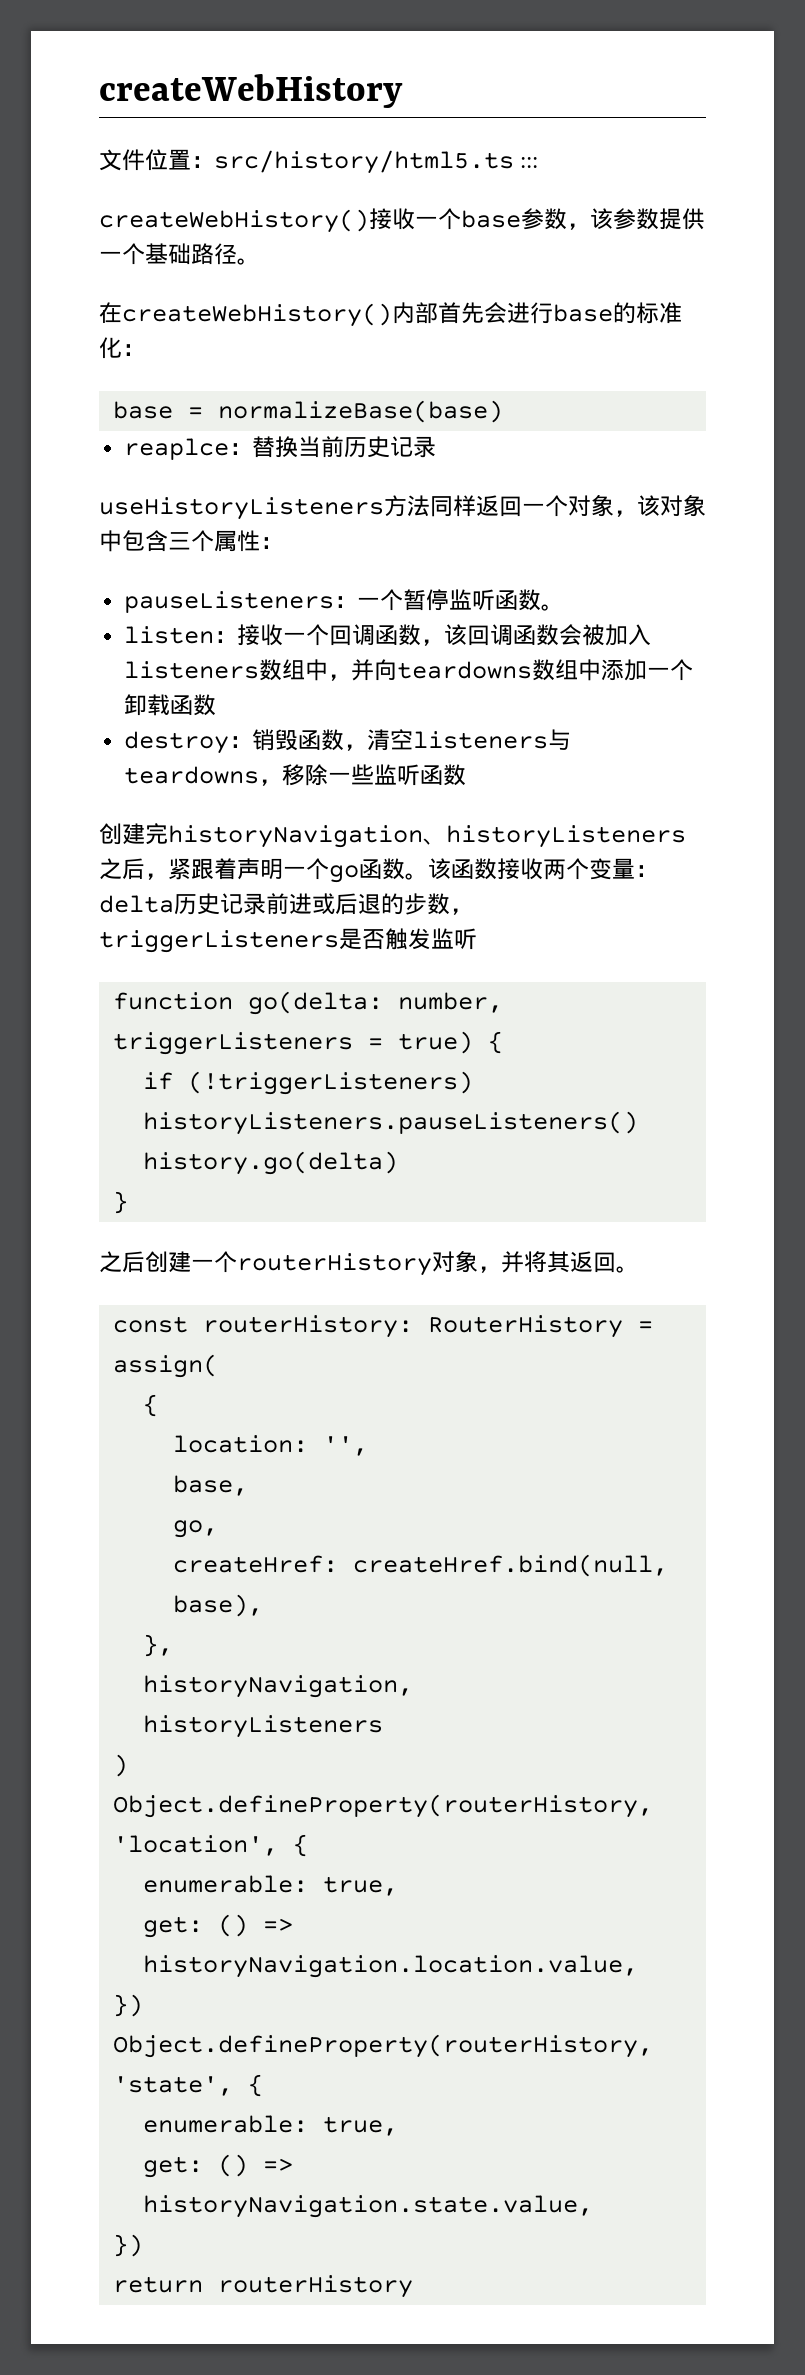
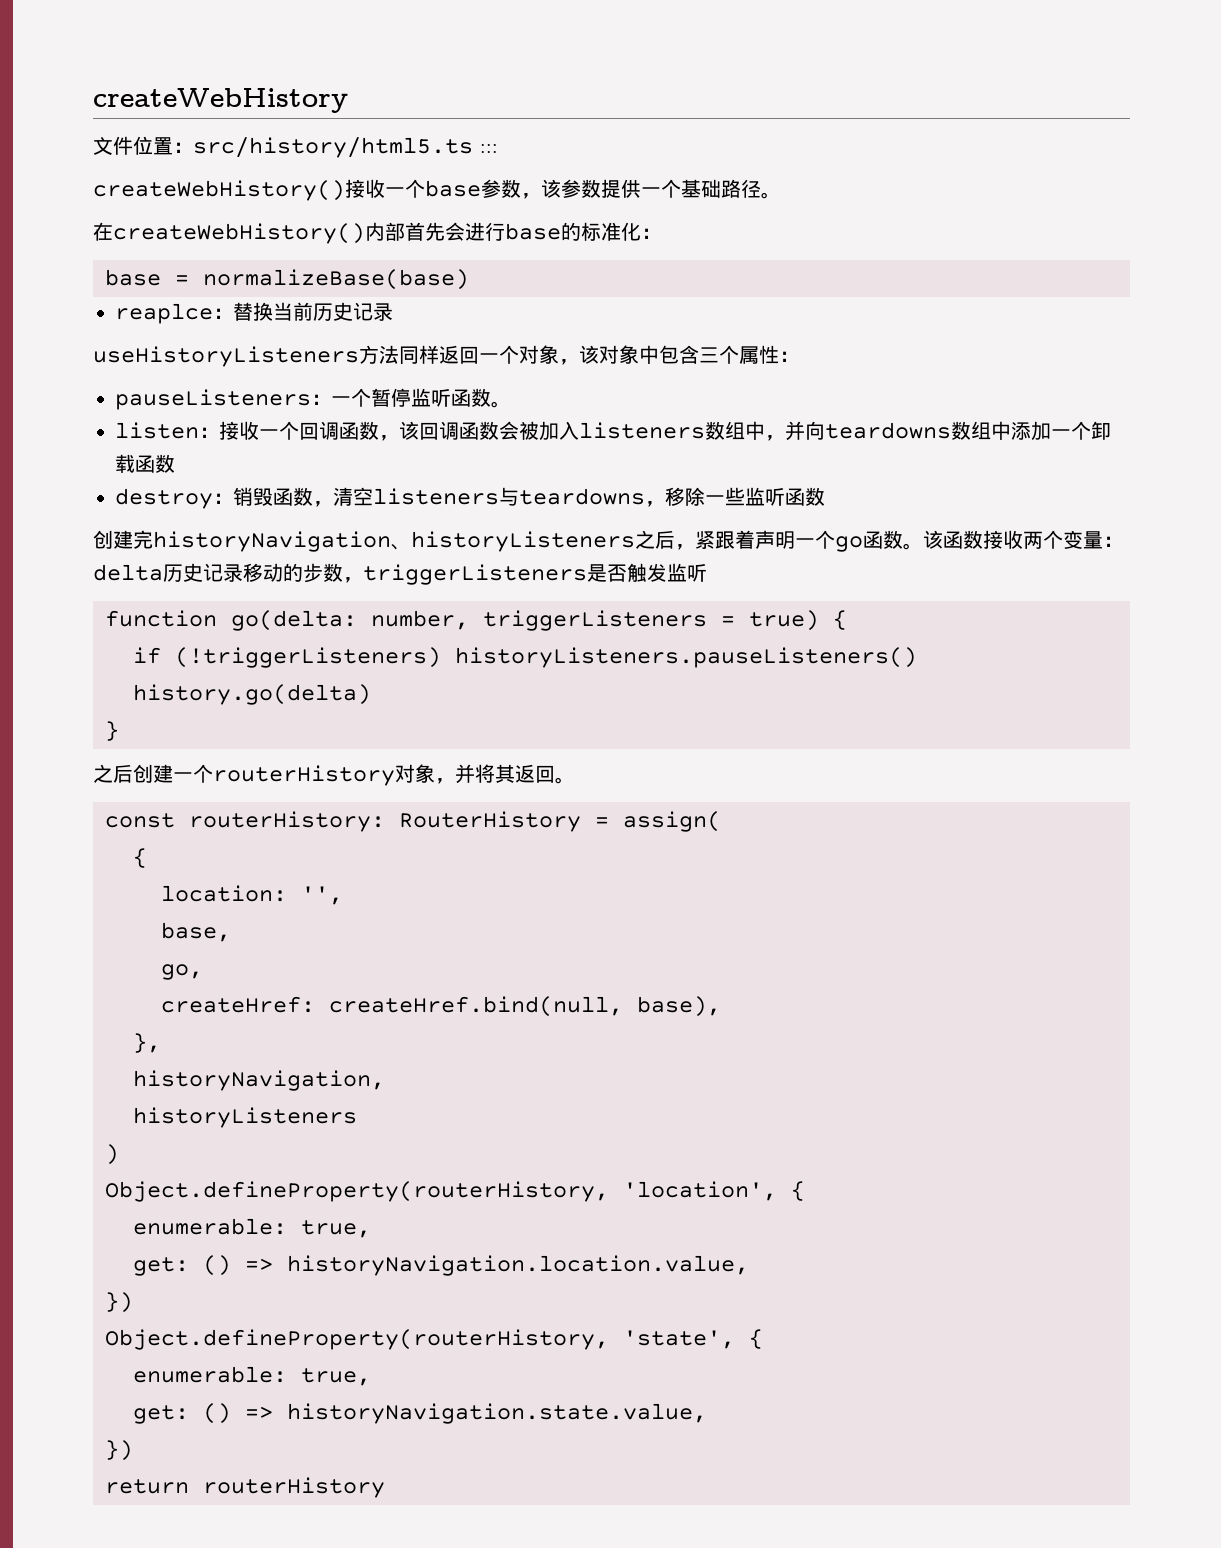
- 该函数接收两个变量：delta历史记录前进或后退的步数，triggerListeners是否触发监听
+ 该函数接收两个变量：delta历史记录移动的步数，triggerListeners是否触发监听

